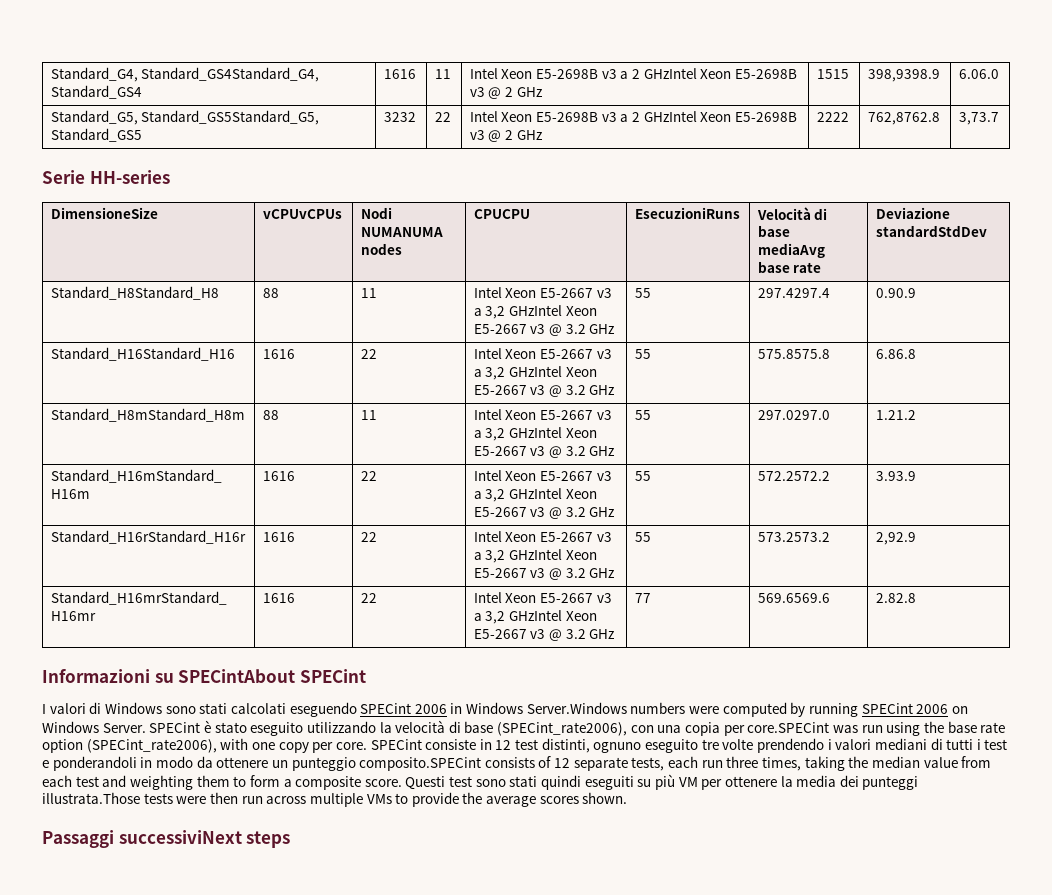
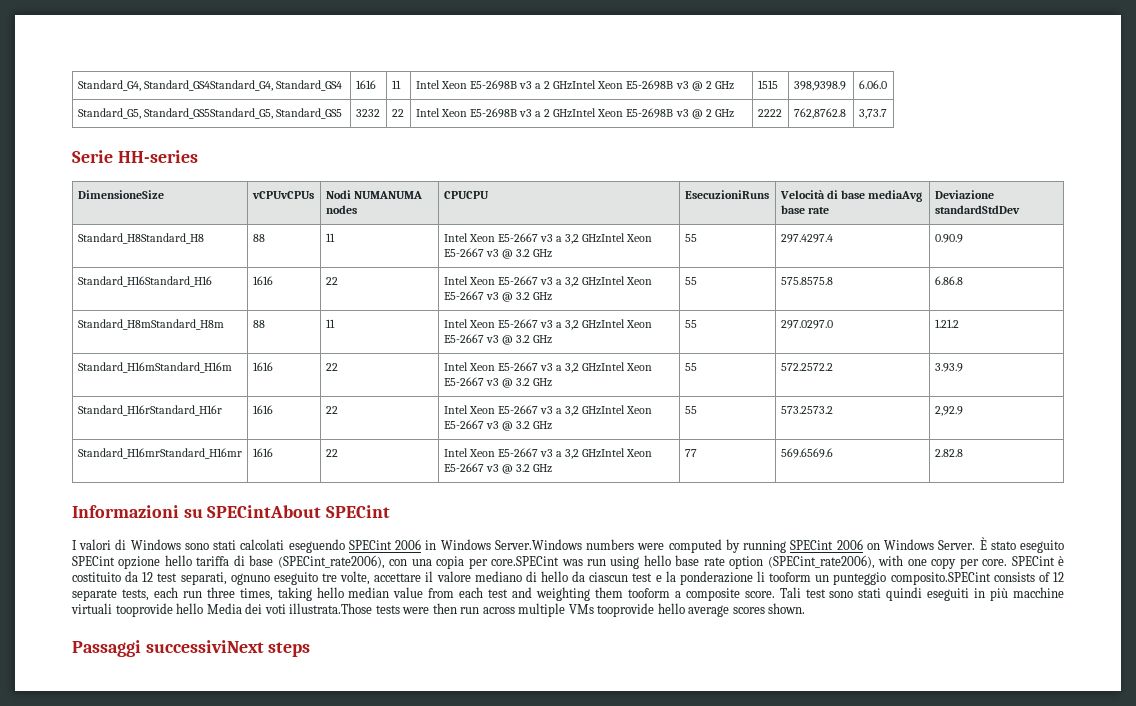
- SPECint è stato eseguito utilizzando la velocità di base (SPECint_rate2006), con una copia per core.SPECint was run using the base rate option (SPECint_rate2006), with one copy per core.
+ È stato eseguito SPECint opzione hello tariffa di base (SPECint_rate2006), con una copia per core.SPECint was run using hello base rate option (SPECint_rate2006), with one copy per core.
- SPECint consiste in 12 test distinti, ognuno eseguito tre volte prendendo i valori mediani di tutti i test e ponderandoli in modo da ottenere un punteggio composito.SPECint consists of 12 separate tests, each run three times, taking the median value from each test and weighting them to form a composite score.
+ SPECint è costituito da 12 test separati, ognuno eseguito tre volte, accettare il valore mediano di hello da ciascun test e la ponderazione li tooform un punteggio composito.SPECint consists of 12 separate tests, each run three times, taking hello median value from each test and weighting them tooform a composite score.
- Questi test sono stati quindi eseguiti su più VM per ottenere la media dei punteggi illustrata.Those tests were then run across multiple VMs to provide the average scores shown.
+ Tali test sono stati quindi eseguiti in più macchine virtuali tooprovide hello Media dei voti illustrata.Those tests were then run across multiple VMs tooprovide hello average scores shown.

